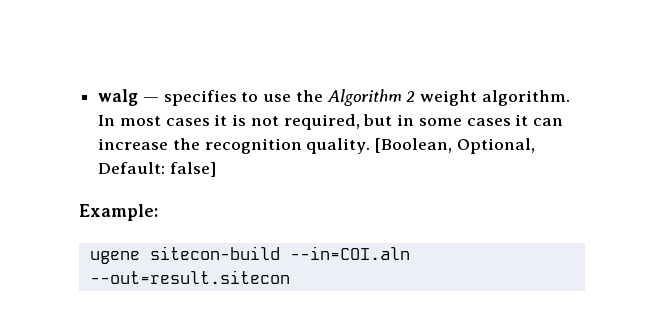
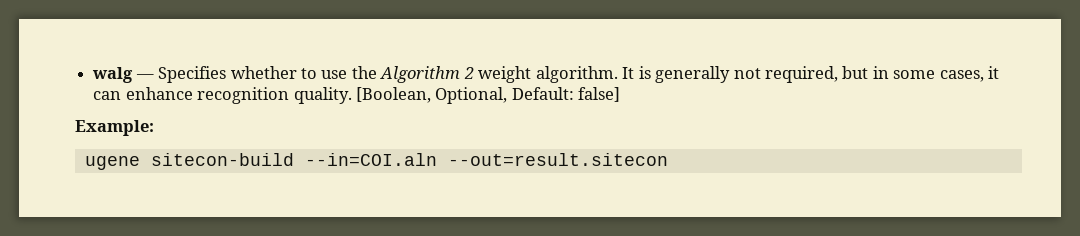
- walg — specifies to use the Algorithm 2 weight algorithm.
+ walg — Specifies whether to use the Algorithm 2 weight algorithm.
- In most cases it is not required, but in some cases it can increase the recognition quality.
+ It is generally not required, but in some cases, it can enhance recognition quality.

